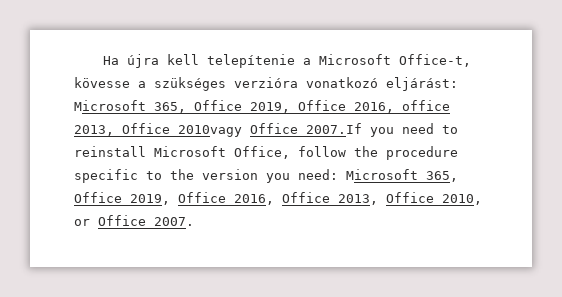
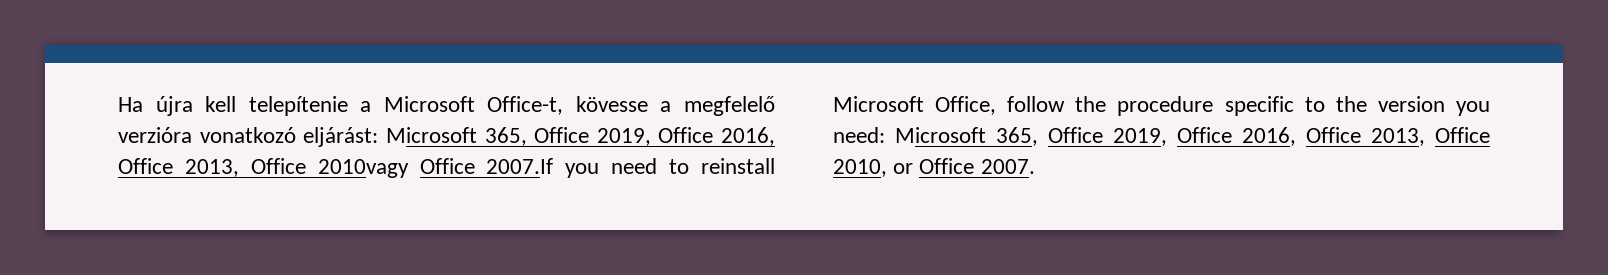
- Ha újra kell telepítenie a Microsoft Office-t, kövesse a szükséges verzióra vonatkozó eljárást: Microsoft 365, Office 2019, Office 2016, office 2013, Office 2010vagy Office 2007.If you need to reinstall Microsoft Office, follow the procedure specific to the version you need: Microsoft 365, Office 2019, Office 2016, Office 2013, Office 2010, or Office 2007.
+ Ha újra kell telepítenie a Microsoft Office-t, kövesse a megfelelő verzióra vonatkozó eljárást: Microsoft 365, Office 2019, Office 2016, Office 2013, Office 2010vagy Office 2007.If you need to reinstall Microsoft Office, follow the procedure specific to the version you need: Microsoft 365, Office 2019, Office 2016, Office 2013, Office 2010, or Office 2007.

